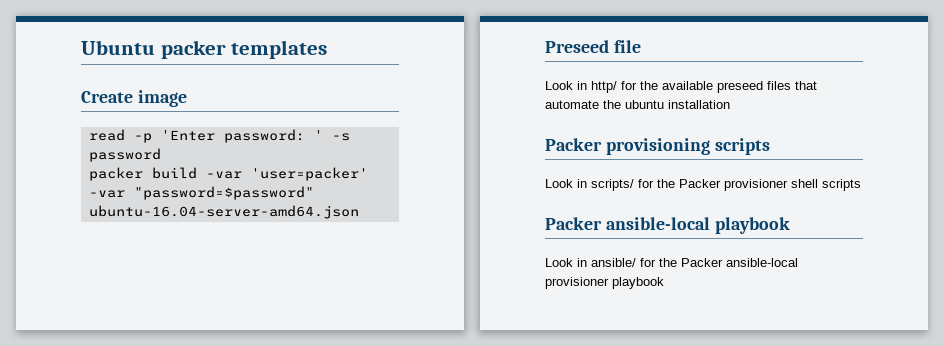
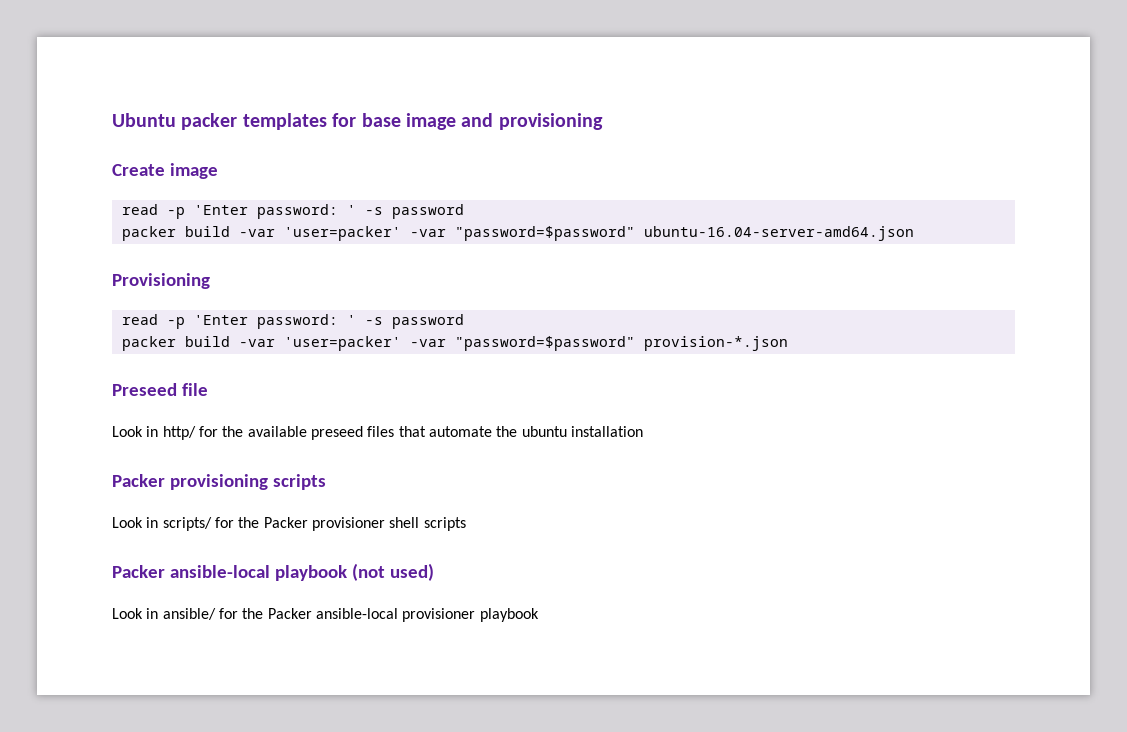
- Ubuntu packer templates
+ Ubuntu packer templates for base image and provisioning
+ Provisioning
+ read -p 'Enter password: ' -s password
+ packer build -var 'user=packer' -var "password=$password" provision-*.json
- Packer ansible-local playbook
+ Packer ansible-local playbook (not used)

